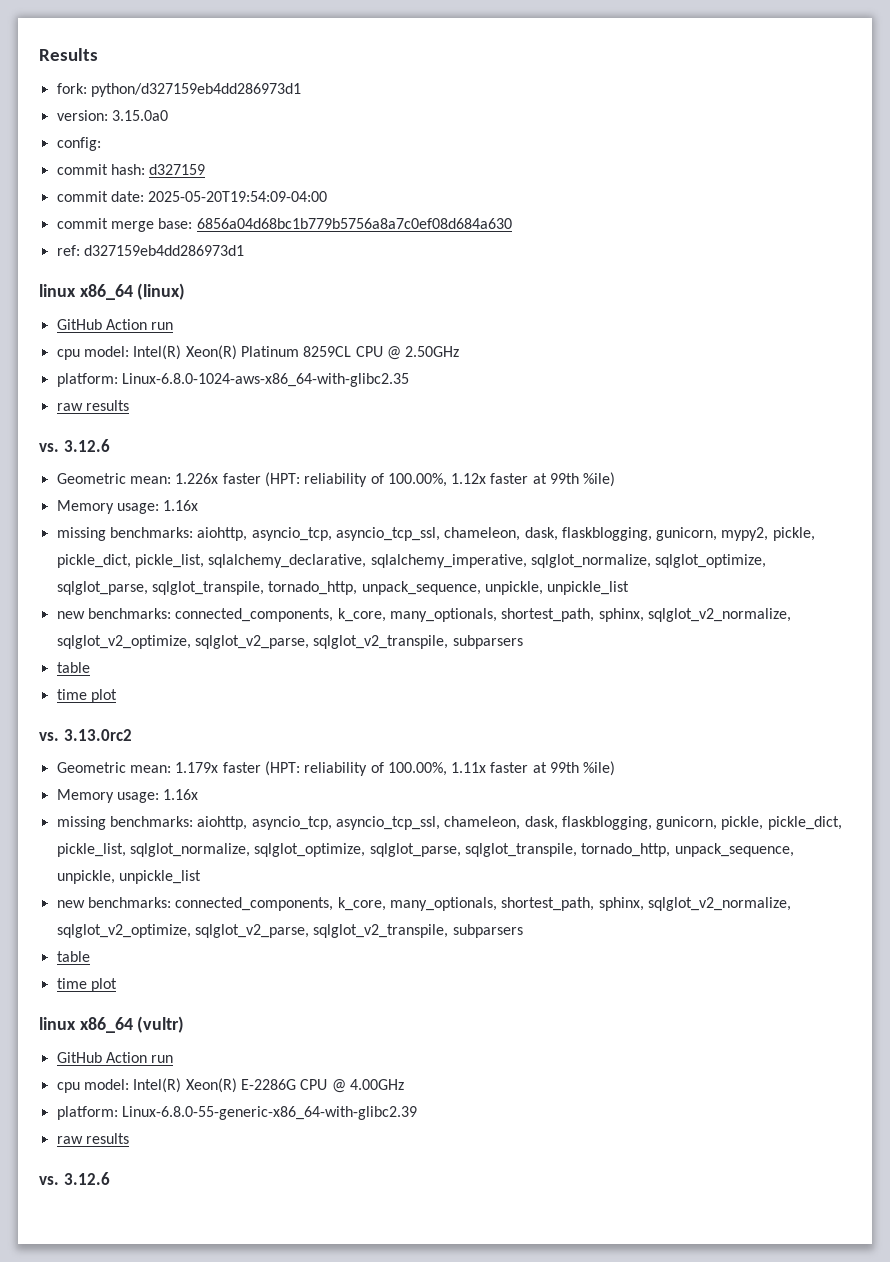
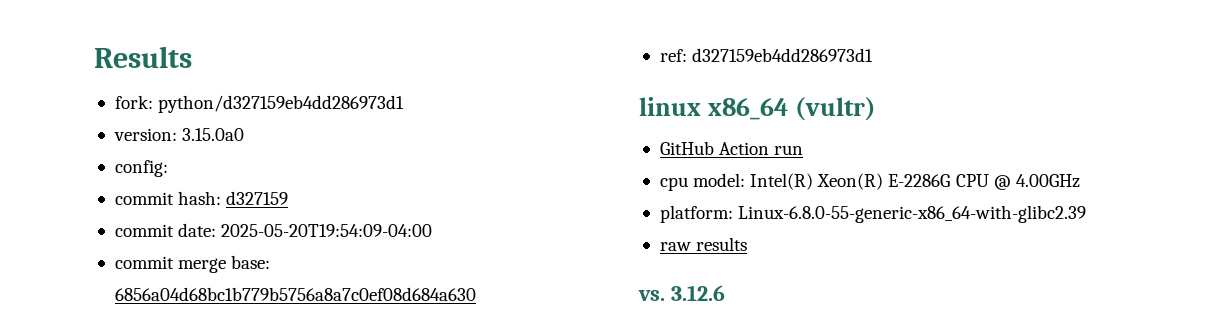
- linux x86_64 (linux)
- GitHub Action run
- cpu model: Intel(R) Xeon(R) Platinum 8259CL CPU @ 2.50GHz
- platform: Linux-6.8.0-1024-aws-x86_64-with-glibc2.35
- raw results
- vs. 3.12.6
- Geometric mean: 1.226x faster (HPT: reliability of 100.00%, 1.12x faster at 99th %ile)
- Memory usage: 1.16x
- missing benchmarks: aiohttp, asyncio_tcp, asyncio_tcp_ssl, chameleon, dask, flaskblogging, gunicorn, mypy2, pickle, pickle_dict, pickle_list, sqlalchemy_declarative, sqlalchemy_imperative, sqlglot_normalize, sqlglot_optimize, sqlglot_parse, sqlglot_transpile, tornado_http, unpack_sequence, unpickle, unpickle_list
- new benchmarks: connected_components, k_core, many_optionals, shortest_path, sphinx, sqlglot_v2_normalize, sqlglot_v2_optimize, sqlglot_v2_parse, sqlglot_v2_transpile, subparsers
- table
- time plot
- vs. 3.13.0rc2
- Geometric mean: 1.179x faster (HPT: reliability of 100.00%, 1.11x faster at 99th %ile)
- Memory usage: 1.16x
- missing benchmarks: aiohttp, asyncio_tcp, asyncio_tcp_ssl, chameleon, dask, flaskblogging, gunicorn, pickle, pickle_dict, pickle_list, sqlglot_normalize, sqlglot_optimize, sqlglot_parse, sqlglot_transpile, tornado_http, unpack_sequence, unpickle, unpickle_list
- new benchmarks: connected_components, k_core, many_optionals, shortest_path, sphinx, sqlglot_v2_normalize, sqlglot_v2_optimize, sqlglot_v2_parse, sqlglot_v2_transpile, subparsers
- table
- time plot

